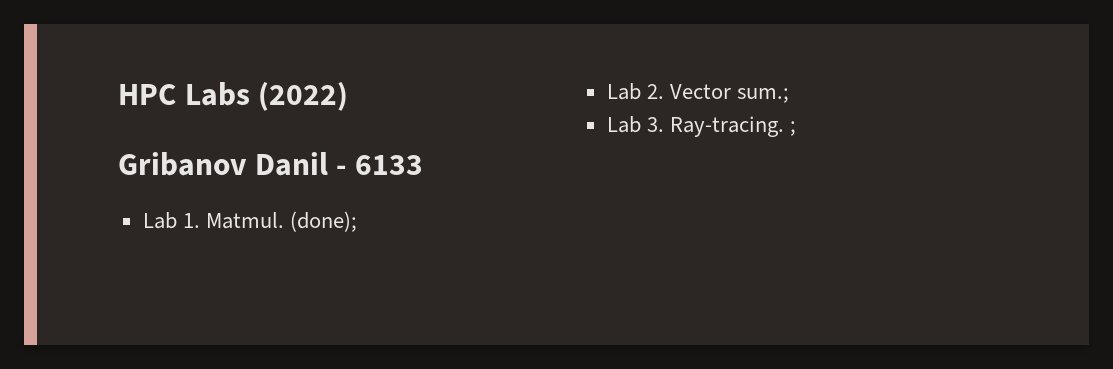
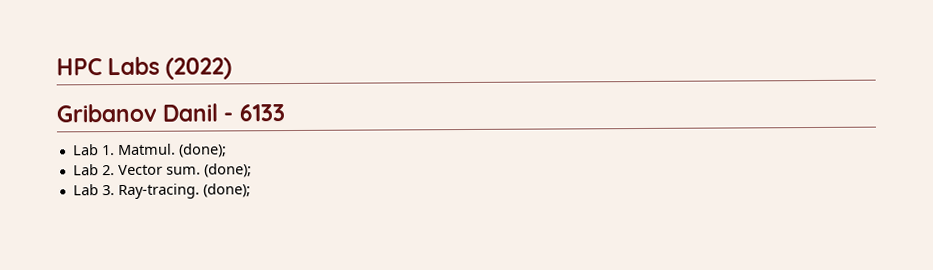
- Lab 2. Vector sum.;
+ Lab 2. Vector sum. (done);
- Lab 3. Ray-tracing. ;
+ Lab 3. Ray-tracing. (done);

